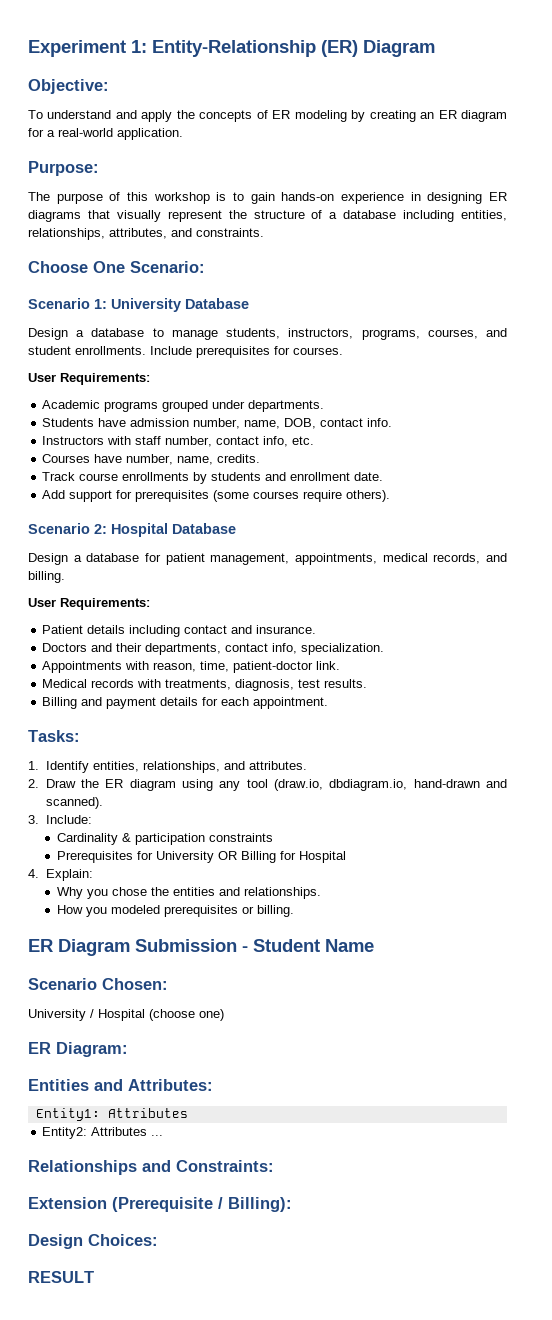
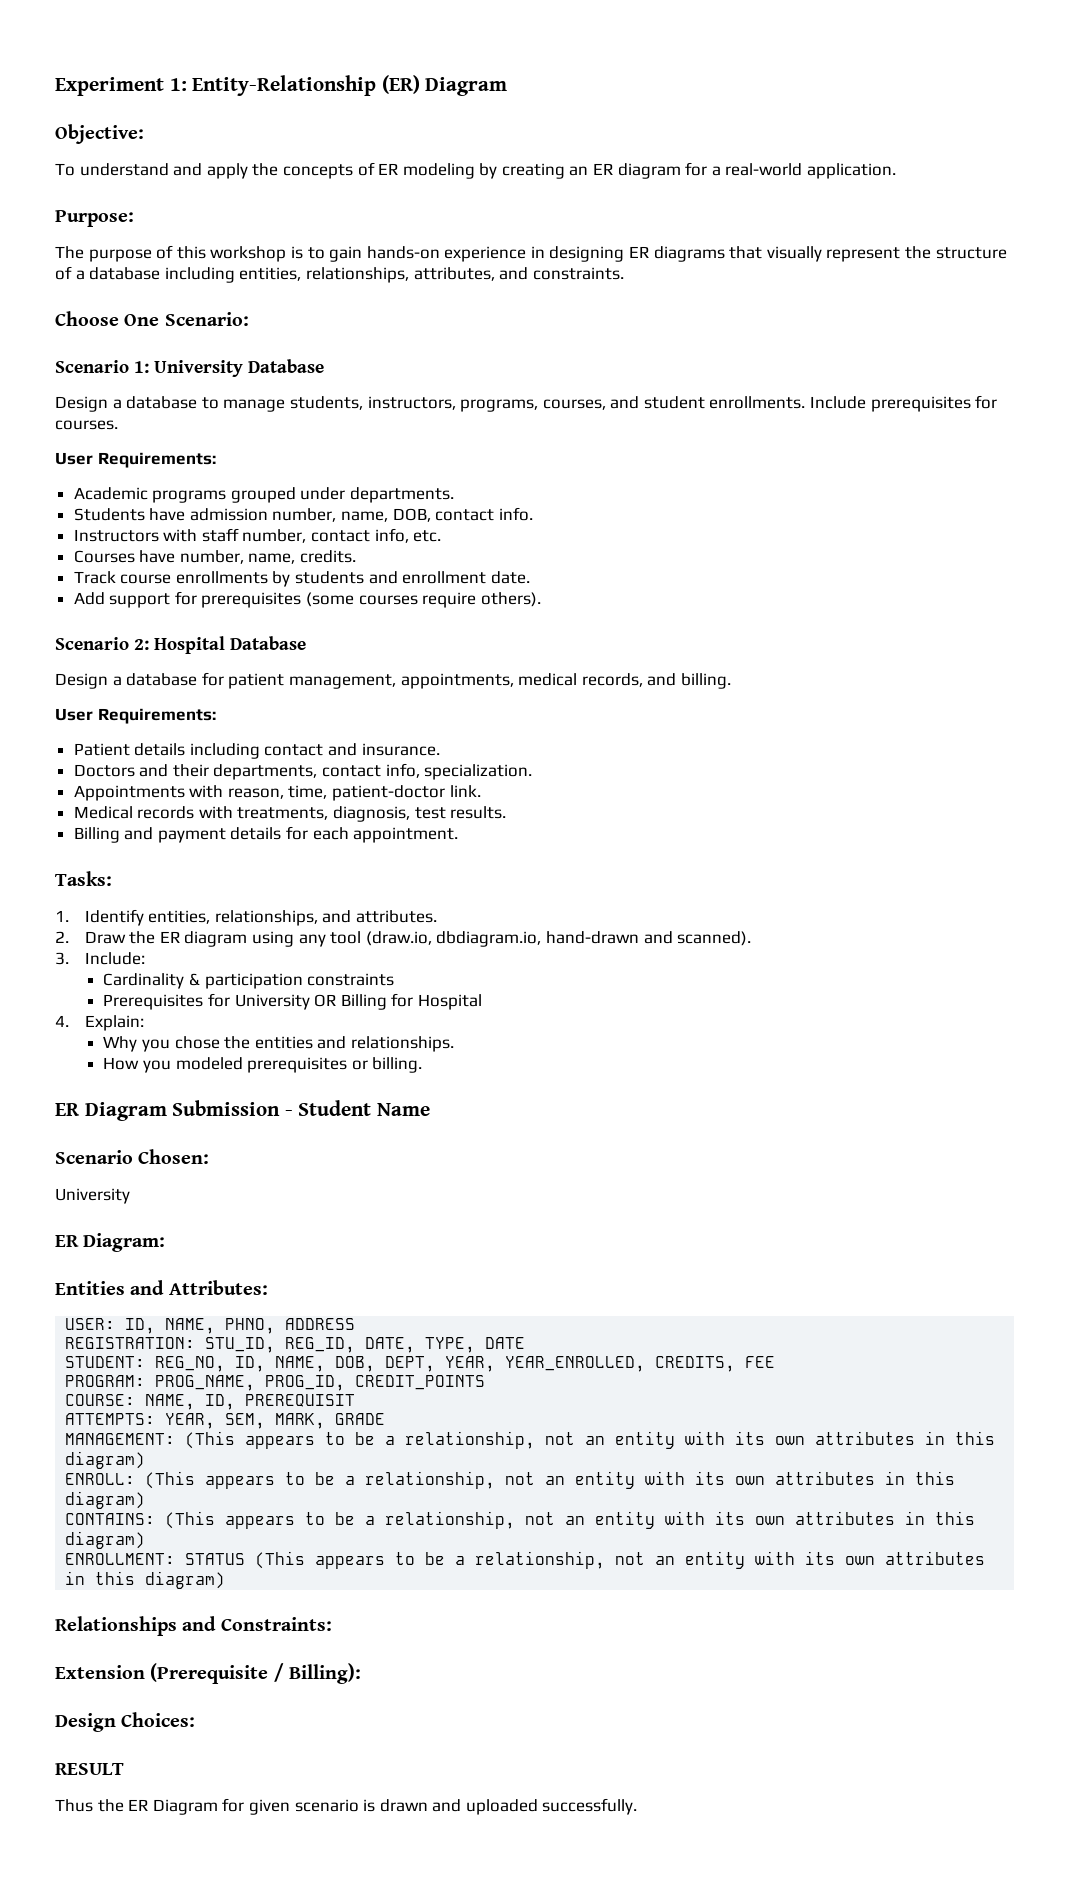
  Scenario Chosen:
- University / Hospital (choose one)
+ University
- Entity1: Attributes
- Entity2: Attributes ...
+ USER: ID, NAME, PHNO, ADDRESS
+ REGISTRATION: STU_ID, REG_ID, DATE, TYPE, DATE
+ STUDENT: REG_NO, ID, NAME, DOB, DEPT, YEAR, YEAR_ENROLLED, CREDITS, FEE
+ PROGRAM: PROG_NAME, PROG_ID, CREDIT_POINTS
+ COURSE: NAME, ID, PREREQUISIT
+ ATTEMPTS: YEAR, SEM, MARK, GRADE
+ MANAGEMENT: (This appears to be a relationship, not an entity with its own attributes in this diagram)
+ ENROLL: (This appears to be a relationship, not an entity with its own attributes in this diagram)
+ CONTAINS: (This appears to be a relationship, not an entity with its own attributes in this diagram)
+ ENROLLMENT: STATUS (This appears to be a relationship, not an entity with its own attributes in this diagram)
+ Thus the ER Diagram for given scenario is drawn and uploaded successfully.

